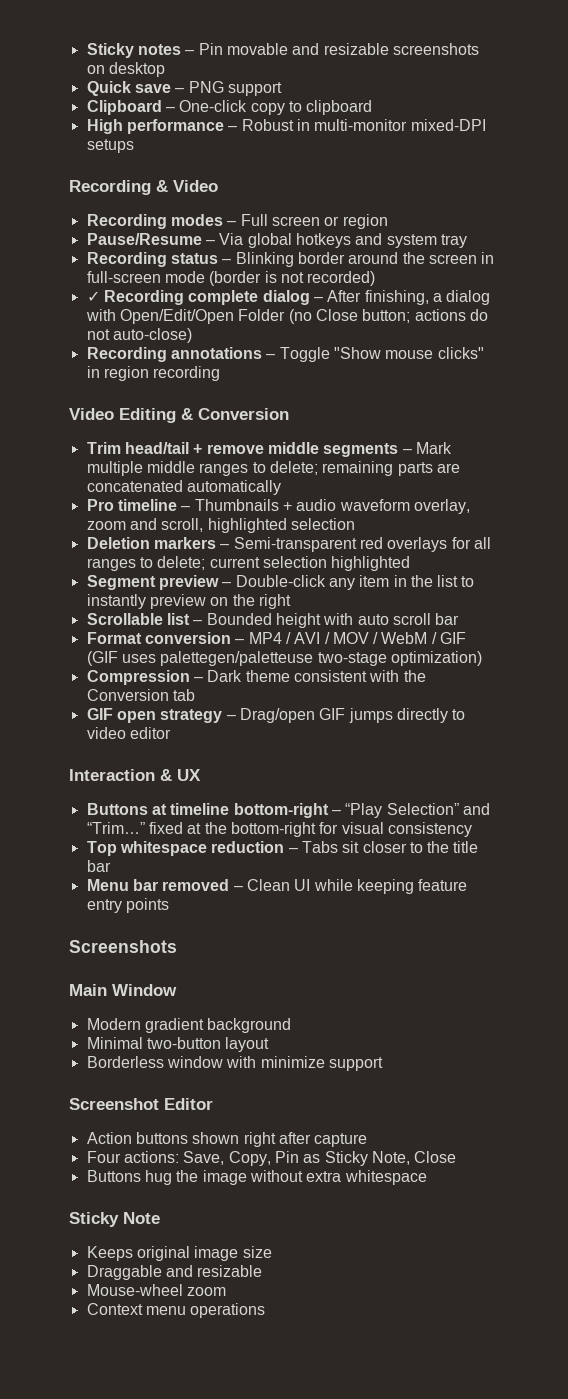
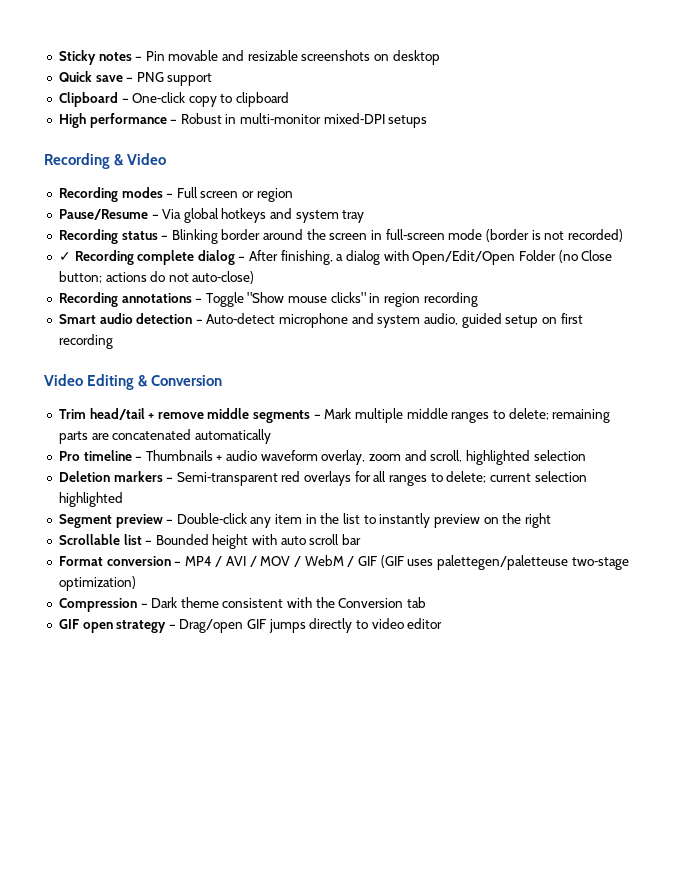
+ Smart audio detection – Auto‑detect microphone and system audio, guided setup on first recording
- Interaction & UX
- Buttons at timeline bottom‑right – “Play Selection” and “Trim…” fixed at the bottom‑right for visual consistency
- Top whitespace reduction – Tabs sit closer to the title bar
- Menu bar removed – Clean UI while keeping feature entry points
- Screenshots
- Main Window
- Modern gradient background
- Minimal two‑button layout
- Borderless window with minimize support
- Screenshot Editor
- Action buttons shown right after capture
- Four actions: Save, Copy, Pin as Sticky Note, Close
- Buttons hug the image without extra whitespace
- Sticky Note
- Keeps original image size
- Draggable and resizable
- Mouse‑wheel zoom
- Context menu operations

